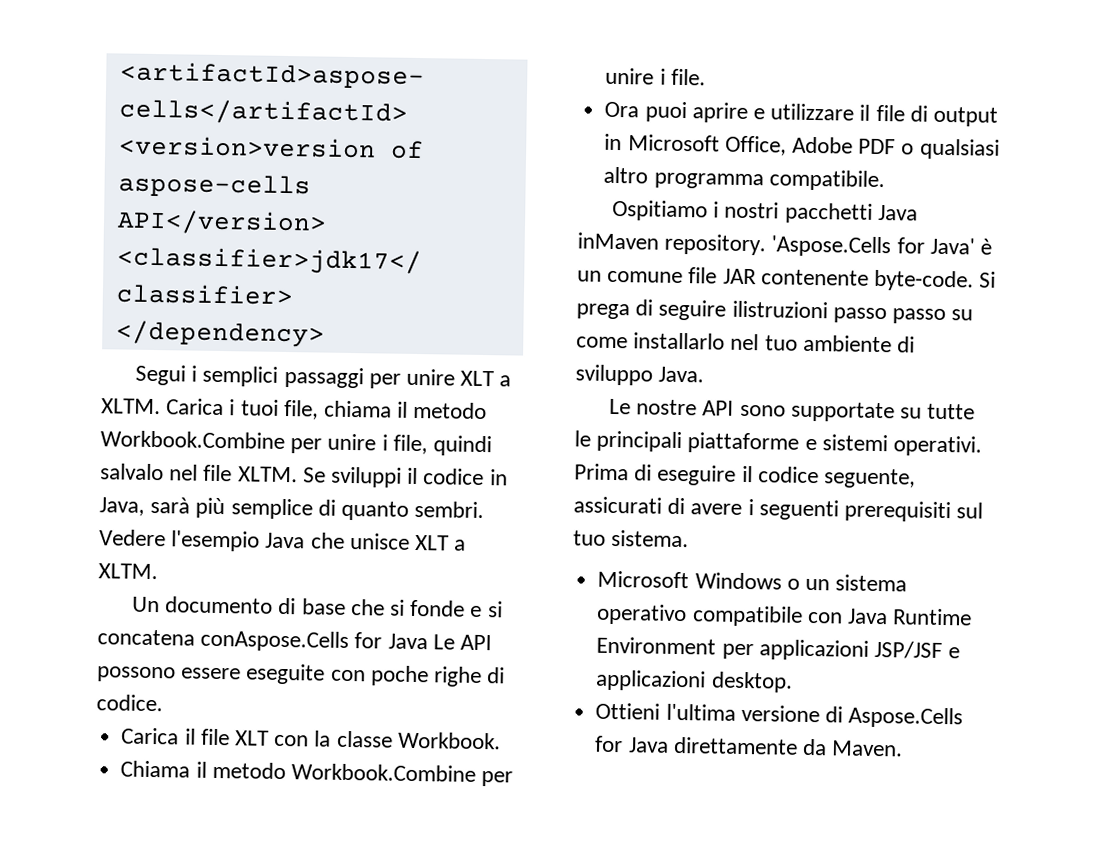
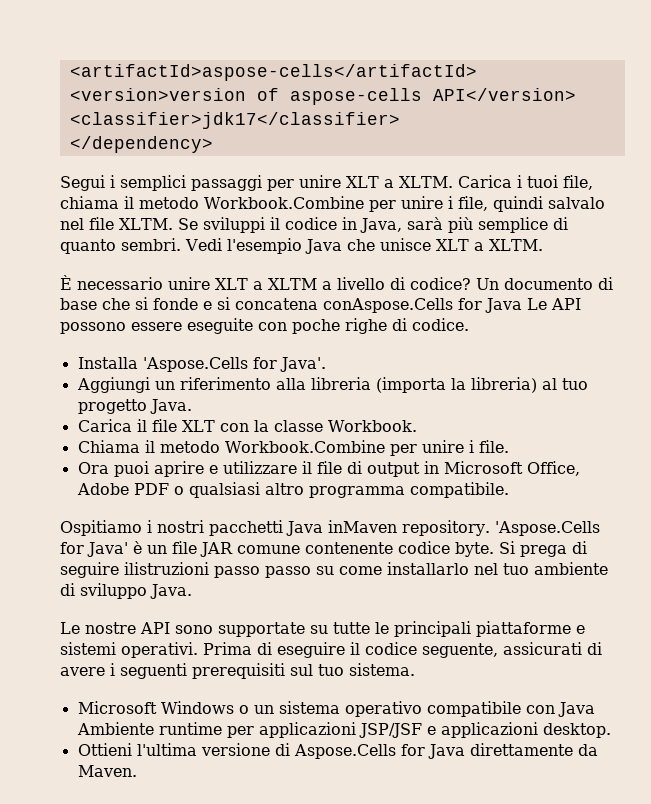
- Vedere l'esempio Java che unisce XLT a XLTM.
+ Vedi l'esempio Java che unisce XLT a XLTM.
+ È necessario unire XLT a XLTM a livello di codice?
+ Installa 'Aspose.Cells for Java'.
+ Aggiungi un riferimento alla libreria (importa la libreria) al tuo progetto Java.
- 'Aspose.Cells for Java' è un comune file JAR contenente byte-code.
+ 'Aspose.Cells for Java' è un file JAR comune contenente codice byte.
- Microsoft Windows o un sistema operativo compatibile con Java Runtime Environment per applicazioni JSP/JSF e applicazioni desktop.
+ Microsoft Windows o un sistema operativo compatibile con Java Ambiente runtime per applicazioni JSP/JSF e applicazioni desktop.

